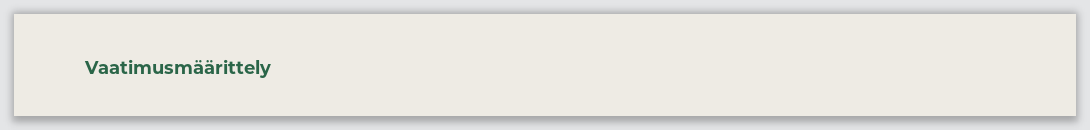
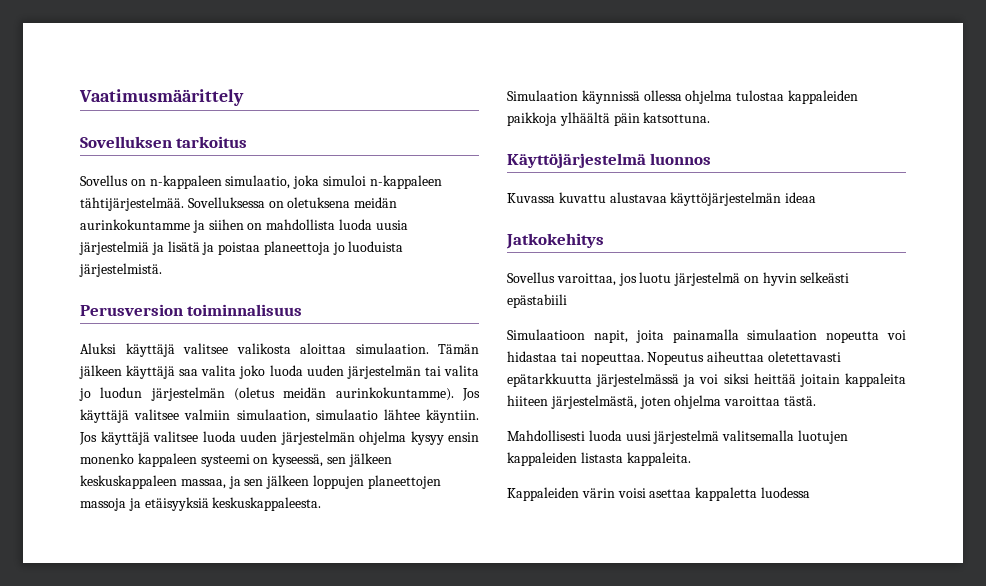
+ Sovelluksen tarkoitus
+ Sovellus on n-kappaleen simulaatio, joka simuloi n-kappaleen tähtijärjestelmää. Sovelluksessa on oletuksena meidän aurinkokuntamme ja siihen on mahdollista luoda uusia järjestelmiä ja lisätä ja poistaa planeettoja jo luoduista järjestelmistä.
+ Perusversion toiminnalisuus
+ Aluksi käyttäjä valitsee valikosta aloittaa simulaation. Tämän jälkeen käyttäjä saa valita joko luoda uuden järjestelmän tai valita jo luodun järjestelmän (oletus meidän aurinkokuntamme). Jos käyttäjä valitsee valmiin simulaation, simulaatio lähtee käyntiin. Jos käyttäjä valitsee luoda uuden järjestelmän ohjelma kysyy ensin monenko kappaleen systeemi on kyseessä, sen jälkeen keskuskappaleen massaa, ja sen jälkeen loppujen planeettojen massoja ja etäisyyksiä keskuskappaleesta.
+ Simulaation käynnissä ollessa ohjelma tulostaa kappaleiden paikkoja ylhäältä päin katsottuna.
+ Käyttöjärjestelmä luonnos
+ Kuvassa kuvattu alustavaa käyttöjärjestelmän ideaa
+ Jatkokehitys
+ Sovellus varoittaa, jos luotu järjestelmä on hyvin selkeästi epästabiili
+ Simulaatioon napit, joita painamalla simulaation nopeutta voi hidastaa tai nopeuttaa. Nopeutus aiheuttaa oletettavasti epätarkkuutta järjestelmässä ja voi siksi heittää joitain kappaleita hiiteen järjestelmästä, joten ohjelma varoittaa tästä.
+ Mahdollisesti luoda uusi järjestelmä valitsemalla luotujen kappaleiden listasta kappaleita.
+ Kappaleiden värin voisi asettaa kappaletta luodessa

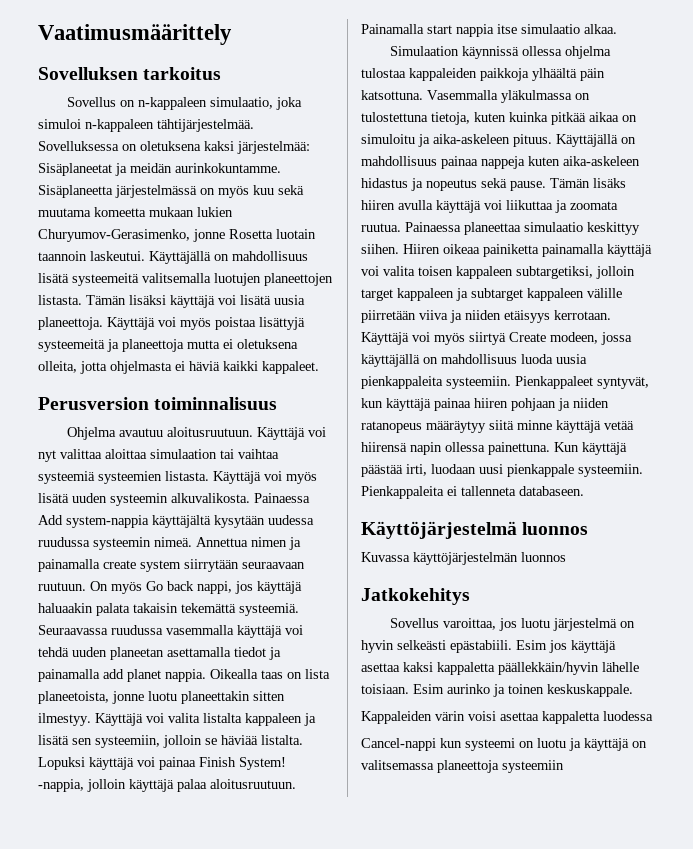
- Sovelluksessa on oletuksena meidän aurinkokuntamme ja siihen on mahdollista luoda uusia järjestelmiä ja lisätä ja poistaa planeettoja jo luoduista järjestelmistä.
+ Sovelluksessa on oletuksena kaksi järjestelmää: Sisäplaneetat ja meidän aurinkokuntamme. Sisäplaneetta järjestelmässä on myös kuu sekä muutama komeetta mukaan lukien Churyumov-Gerasimenko, jonne Rosetta luotain taannoin laskeutui. Käyttäjällä on mahdollisuus lisätä systeemeitä valitsemalla luotujen planeettojen listasta. Tämän lisäksi käyttäjä voi lisätä uusia planeettoja. Käyttäjä voi myös poistaa lisättyjä systeemeitä ja planeettoja mutta ei oletuksena olleita, jotta ohjelmasta ei häviä kaikki kappaleet.
  Perusversion toiminnalisuus
- Aluksi käyttäjä valitsee valikosta aloittaa simulaation. Tämän jälkeen käyttäjä saa valita joko luoda uuden järjestelmän tai valita jo luodun järjestelmän (oletus meidän aurinkokuntamme). Jos käyttäjä valitsee valmiin simulaation, simulaatio lähtee käyntiin. Jos käyttäjä valitsee luoda uuden järjestelmän ohjelma kysyy ensin monenko kappaleen systeemi on kyseessä, sen jälkeen keskuskappaleen massaa, ja sen jälkeen loppujen planeettojen massoja ja etäisyyksiä keskuskappaleesta.
+ Ohjelma avautuu aloitusruutuun. Käyttäjä voi nyt valittaa aloittaa simulaation tai vaihtaa systeemiä systeemien listasta. Käyttäjä voi myös lisätä uuden systeemin alkuvalikosta. Painaessa Add system-nappia käyttäjältä kysytään uudessa ruudussa systeemin nimeä. Annettua nimen ja painamalla create system siirrytään seuraavaan ruutuun. On myös Go back nappi, jos käyttäjä haluaakin palata takaisin tekemättä systeemiä. Seuraavassa ruudussa vasemmalla käyttäjä voi tehdä uuden planeetan asettamalla tiedot ja painamalla add planet nappia. Oikealla taas on lista planeetoista, jonne luotu planeettakin sitten ilmestyy. Käyttäjä voi valita listalta kappaleen ja lisätä sen systeemiin, jolloin se häviää listalta. Lopuksi käyttäjä voi painaa Finish System! -nappia, jolloin käyttäjä palaa aloitusruutuun. Painamalla start nappia itse simulaatio alkaa.
+ Vasemmalla yläkulmassa on tulostettuna tietoja, kuten kuinka pitkää aikaa on simuloitu ja aika-askeleen pituus. Käyttäjällä on mahdollisuus painaa nappeja kuten aika-askeleen hidastus ja nopeutus sekä pause. Tämän lisäks hiiren avulla käyttäjä voi liikuttaa ja zoomata ruutua. Painaessa planeettaa simulaatio keskittyy siihen. Hiiren oikeaa painiketta painamalla käyttäjä voi valita toisen kappaleen subtargetiksi, jolloin target kappaleen ja subtarget kappaleen välille piirretään viiva ja niiden etäisyys kerrotaan. Käyttäjä voi myös siirtyä Create modeen, jossa käyttäjällä on mahdollisuus luoda uusia pienkappaleita systeemiin. Pienkappaleet syntyvät, kun käyttäjä painaa hiiren pohjaan ja niiden ratanopeus määräytyy siitä minne käyttäjä vetää hiirensä napin ollessa painettuna. Kun käyttäjä päästää irti, luodaan uusi pienkappale systeemiin. Pienkappaleita ei tallenneta databaseen.
- Kuvassa kuvattu alustavaa käyttöjärjestelmän ideaa
+ Kuvassa käyttöjärjestelmän luonnos
- Sovellus varoittaa, jos luotu järjestelmä on hyvin selkeästi epästabiili
- Simulaatioon napit, joita painamalla simulaation nopeutta voi hidastaa tai nopeuttaa. Nopeutus aiheuttaa oletettavasti epätarkkuutta järjestelmässä ja voi siksi heittää joitain kappaleita hiiteen järjestelmästä, joten ohjelma varoittaa tästä.
- Mahdollisesti luoda uusi järjestelmä valitsemalla luotujen kappaleiden listasta kappaleita.
+ Sovellus varoittaa, jos luotu järjestelmä on hyvin selkeästi epästabiili. Esim jos käyttäjä asettaa kaksi kappaletta päällekkäin/hyvin lähelle toisiaan. Esim aurinko ja toinen keskuskappale.
+ Cancel-nappi kun systeemi on luotu ja käyttäjä on valitsemassa planeettoja systeemiin

